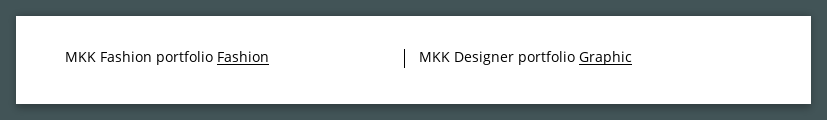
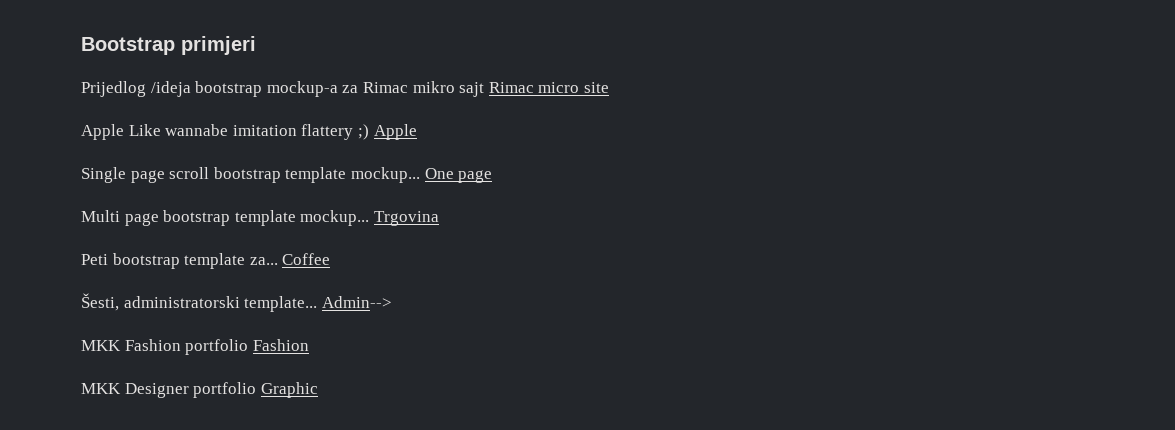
+ Bootstrap primjeri
+ Prijedlog /ideja bootstrap mockup-a za Rimac mikro sajt Rimac micro site
+ Apple Like wannabe imitation flattery ;) Apple
+ Single page scroll bootstrap template mockup... One page
+ Multi page bootstrap template mockup... Trgovina
+ Peti bootstrap template za... Coffee
+ Šesti, administratorski template... Admin-->

